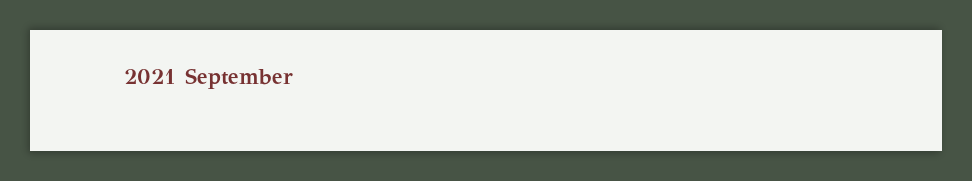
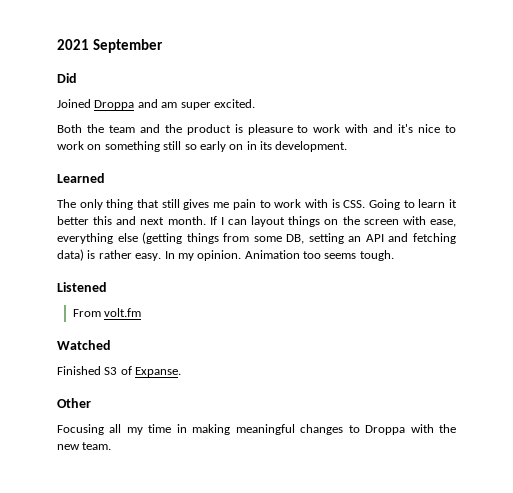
+ Did
+ Joined Droppa and am super excited.
+ Both the team and the product is pleasure to work with and it's nice to work on something still so early on in its development.
+ Learned
+ The only thing that still gives me pain to work with is CSS. Going to learn it better this and next month. If I can layout things on the screen with ease, everything else (getting things from some DB, setting an API and fetching data) is rather easy. In my opinion. Animation too seems tough.
+ Listened
+ From volt.fm
+ Watched
+ Finished S3 of Expanse.
+ Other
+ Focusing all my time in making meaningful changes to Droppa with the new team.

